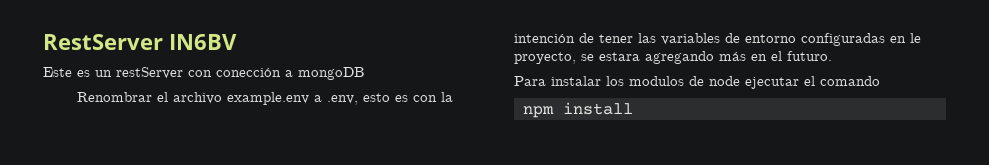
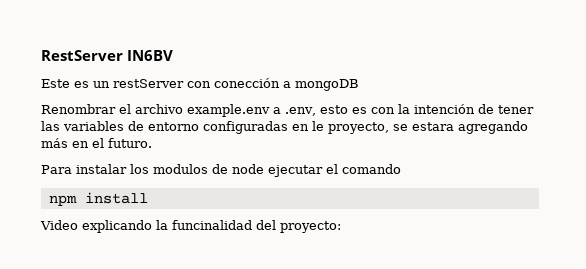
+ Video explicando la funcinalidad del proyecto:

